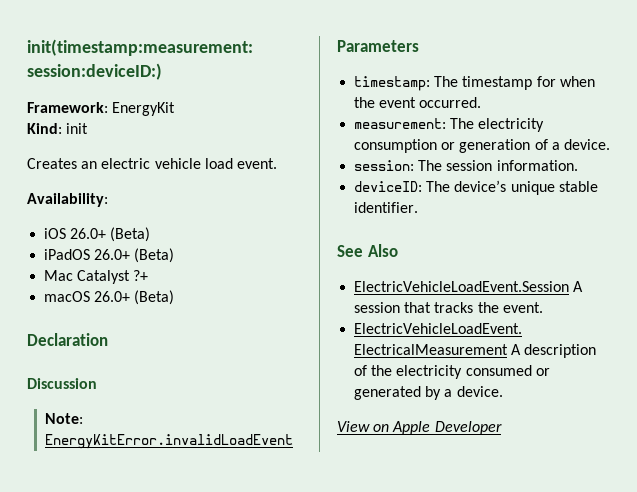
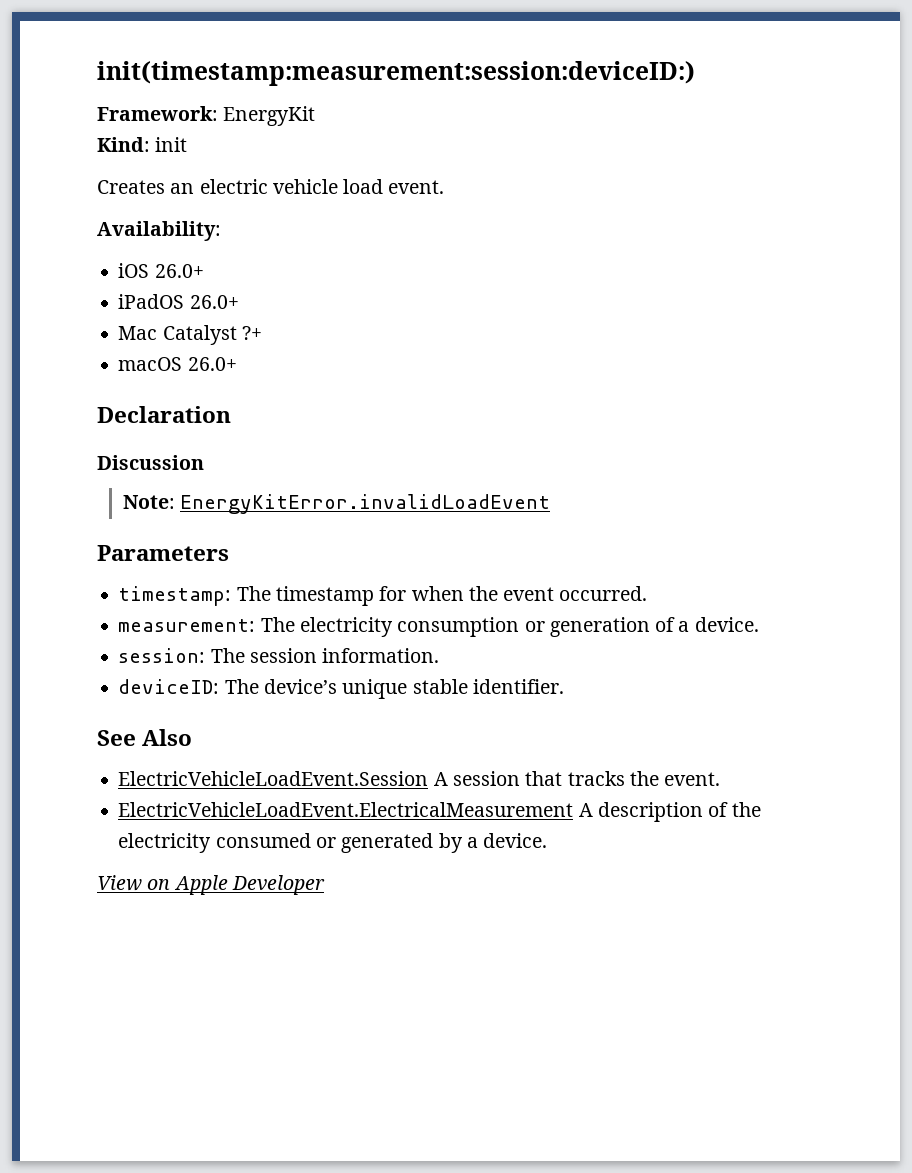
- iOS 26.0+ (Beta)
+ iOS 26.0+
- iPadOS 26.0+ (Beta)
+ iPadOS 26.0+
- macOS 26.0+ (Beta)
+ macOS 26.0+

